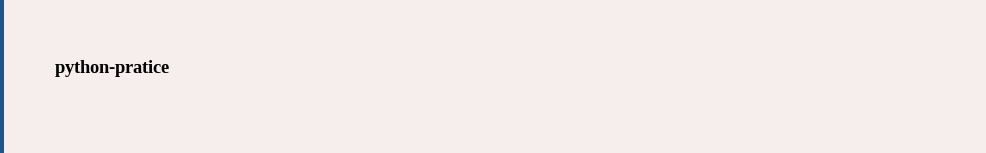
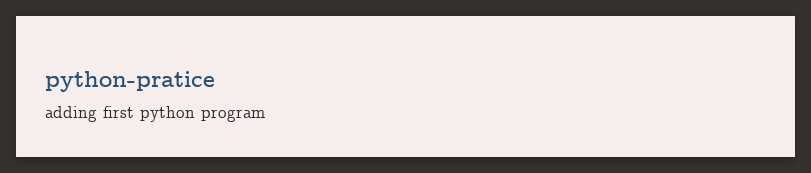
+ adding first python program

